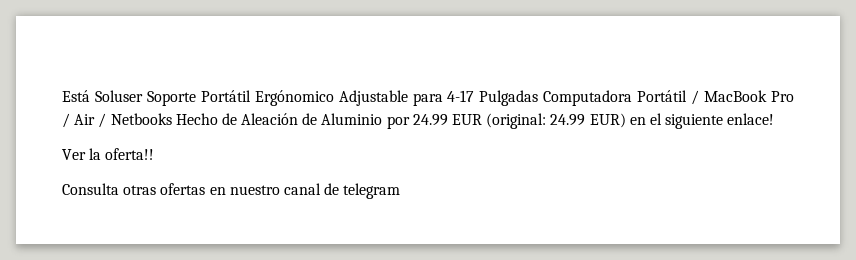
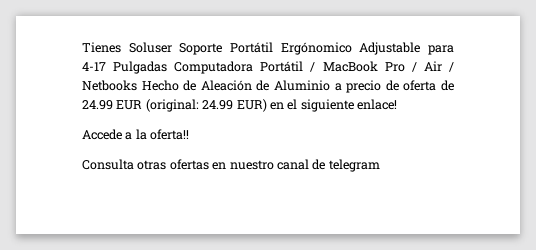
- Está Soluser Soporte Portátil Ergónomico Adjustable para 4-17 Pulgadas Computadora Portátil / MacBook Pro / Air / Netbooks Hecho de Aleación de Aluminio por 24.99 EUR (original: 24.99 EUR) en el siguiente enlace!
+ Tienes Soluser Soporte Portátil Ergónomico Adjustable para 4-17 Pulgadas Computadora Portátil / MacBook Pro / Air / Netbooks Hecho de Aleación de Aluminio a precio de oferta de 24.99 EUR (original: 24.99 EUR) en el siguiente enlace!
- Ver la oferta!!
+ Accede a la oferta!!

